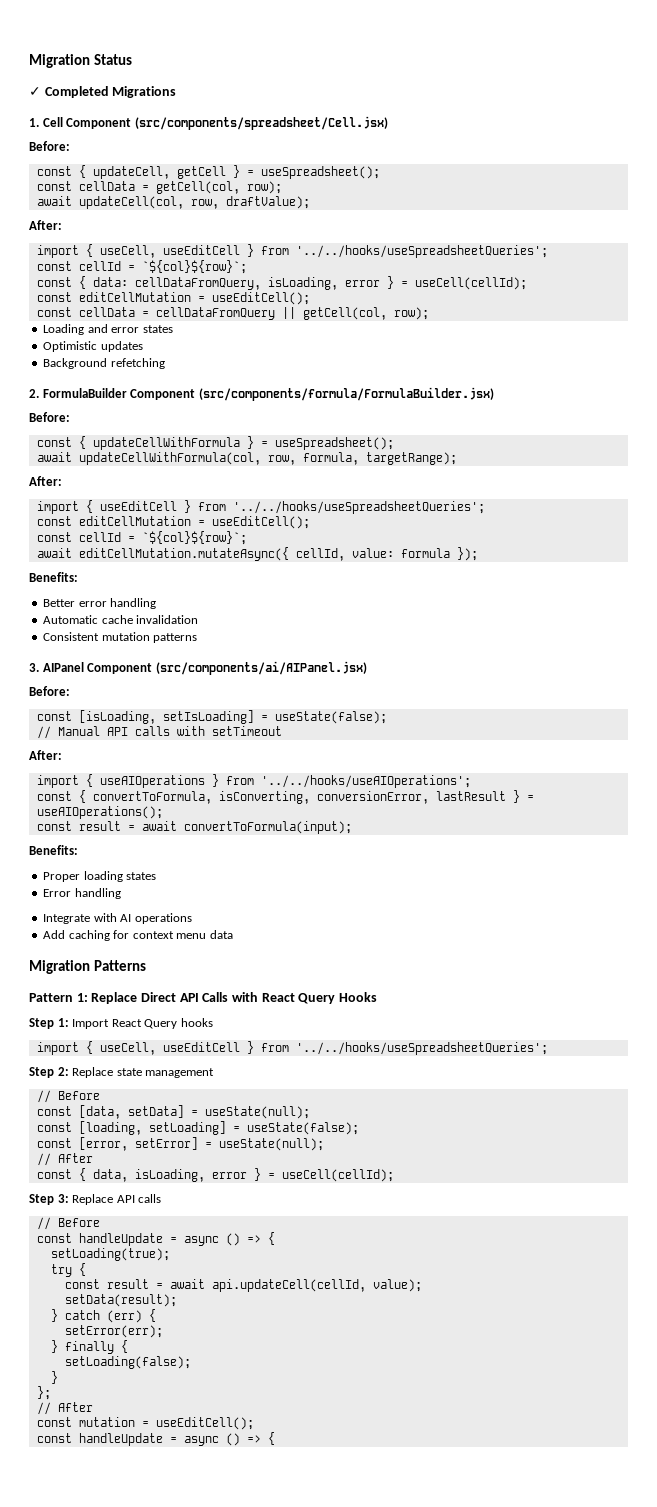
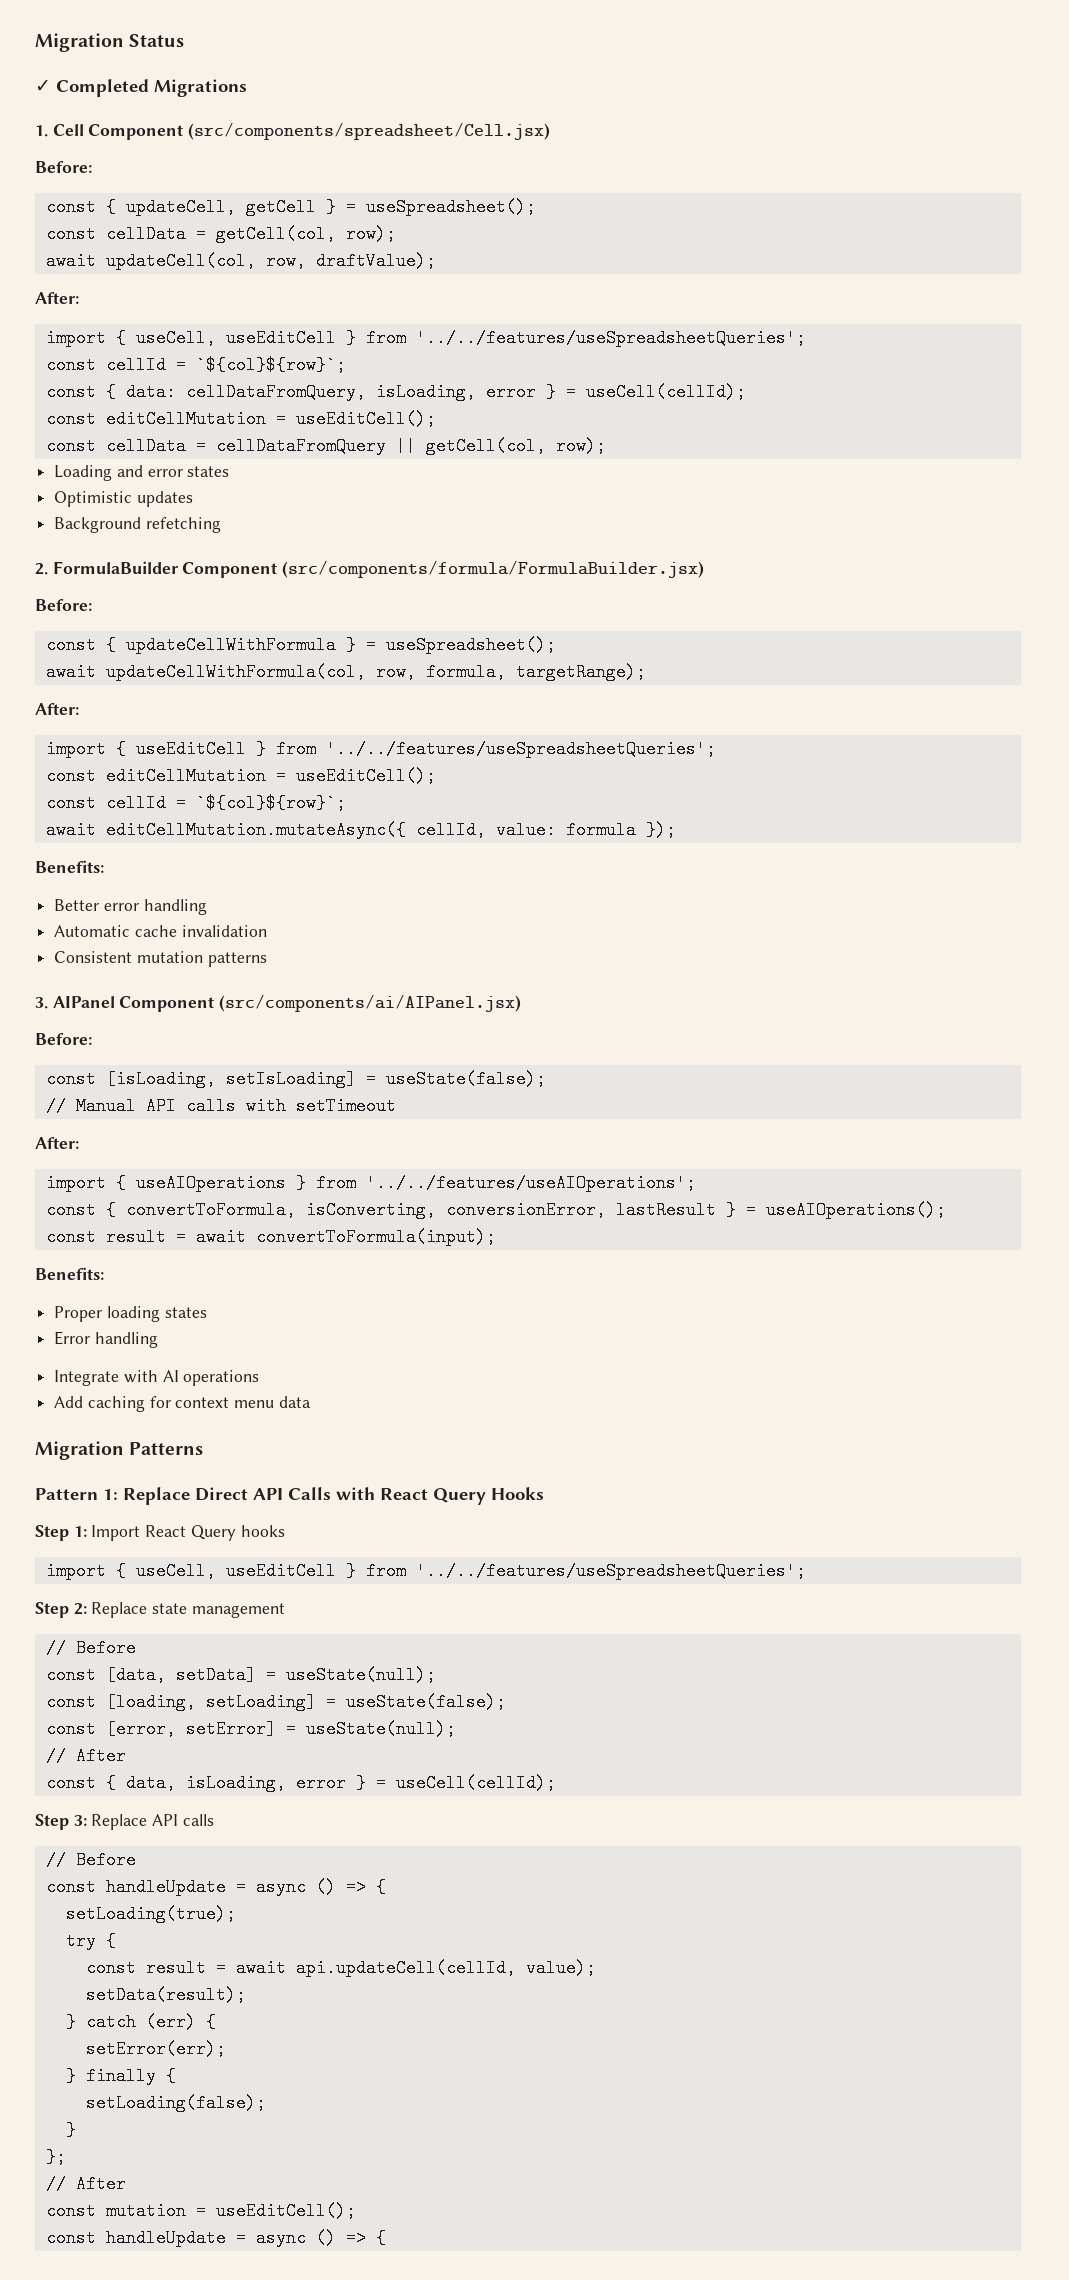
  await updateCell(col, row, draftValue);
  After:
- import { useCell, useEditCell } from '../../hooks/useSpreadsheetQueries';
+ import { useCell, useEditCell } from '../../features/useSpreadsheetQueries';
- import { useEditCell } from '../../hooks/useSpreadsheetQueries';
+ import { useEditCell } from '../../features/useSpreadsheetQueries';
- import { useAIOperations } from '../../hooks/useAIOperations';
+ import { useAIOperations } from '../../features/useAIOperations';
  Step 1: Import React Query hooks
- import { useCell, useEditCell } from '../../hooks/useSpreadsheetQueries';
+ import { useCell, useEditCell } from '../../features/useSpreadsheetQueries';

